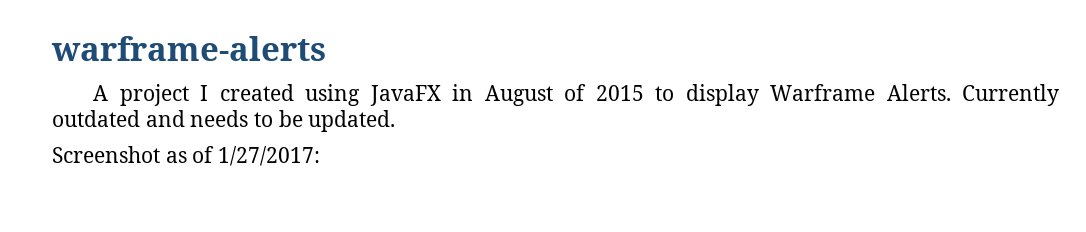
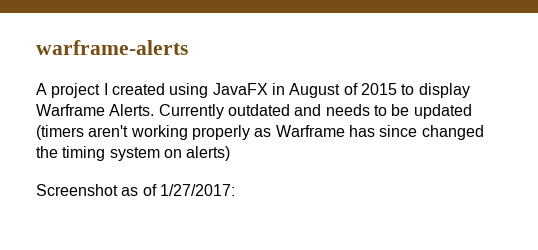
- Currently outdated and needs to be updated.
+ Currently outdated and needs to be updated (timers aren't working properly as Warframe has since changed the timing system on alerts)

